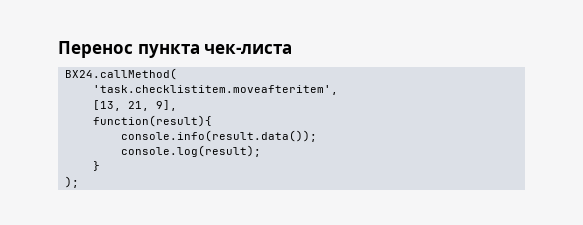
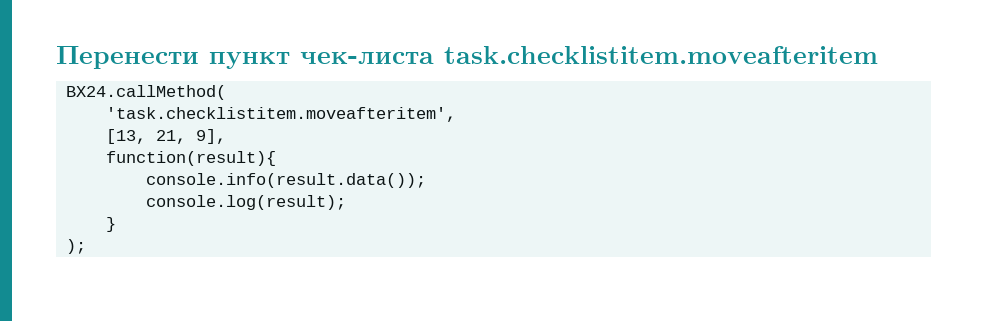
- Перенос пункта чек-листа
+ Перенести пункт чек-листа task.checklistitem.moveafteritem

